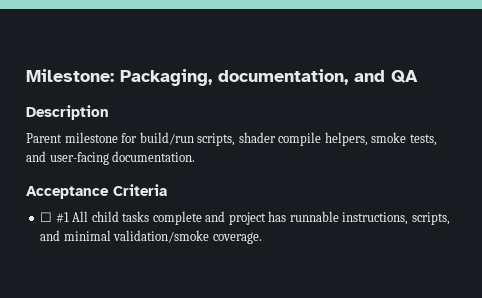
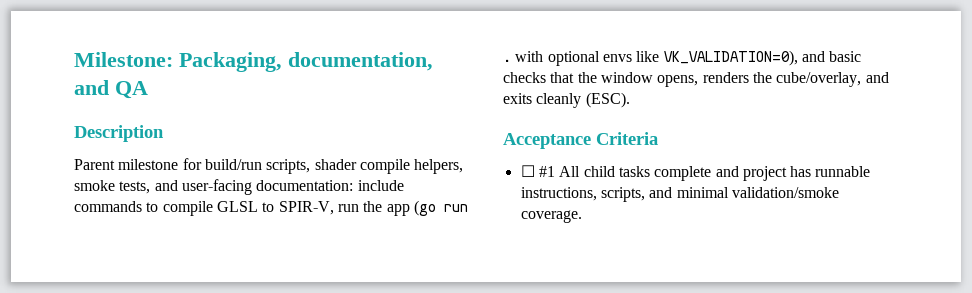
- Parent milestone for build/run scripts, shader compile helpers, smoke tests, and user-facing documentation.
+ Parent milestone for build/run scripts, shader compile helpers, smoke tests, and user-facing documentation: include commands to compile GLSL to SPIR-V, run the app (go run . with optional envs like VK_VALIDATION=0), and basic checks that the window opens, renders the cube/overlay, and exits cleanly (ESC).

